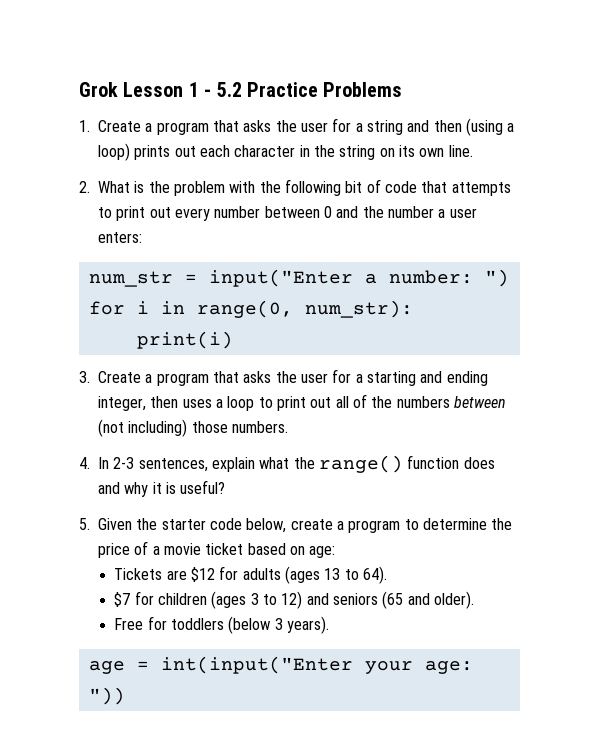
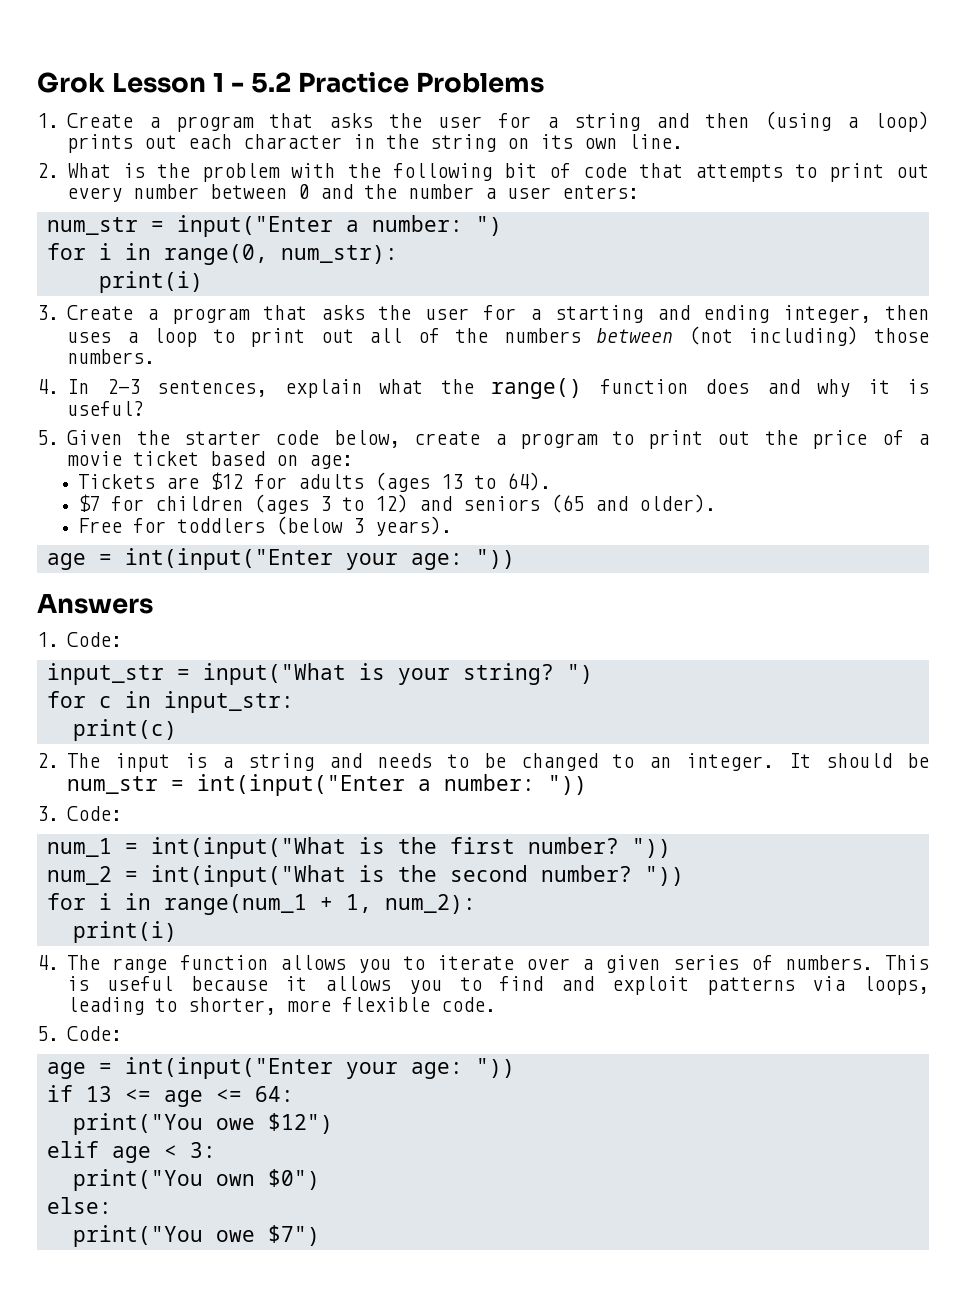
- 5. Given the starter code below, create a program to determine the price of a movie ticket based on age:
+ 5. Given the starter code below, create a program to print out the price of a movie ticket based on age:
+ Answers
+ 1. Code:
+ input_str = input("What is your string? ")
+ for c in input_str:
+ print(c)
+ 2. The input is a string and needs to be changed to an integer. It should be num_str = int(input("Enter a number: "))
+ 3. Code:
+ num_1 = int(input("What is the first number? "))
+ num_2 = int(input("What is the second number? "))
+ for i in range(num_1 + 1, num_2):
+ print(i)
+ 4. The range function allows you to iterate over a given series of numbers. This is useful because it allows you to find and exploit patterns via loops, leading to shorter, more flexible code.
+ 5. Code:
+ age = int(input("Enter your age: "))
+ if 13 <= age <= 64:
+ print("You owe $12")
+ elif age < 3:
+ print("You own $0")
+ else:
+ print("You owe $7")

